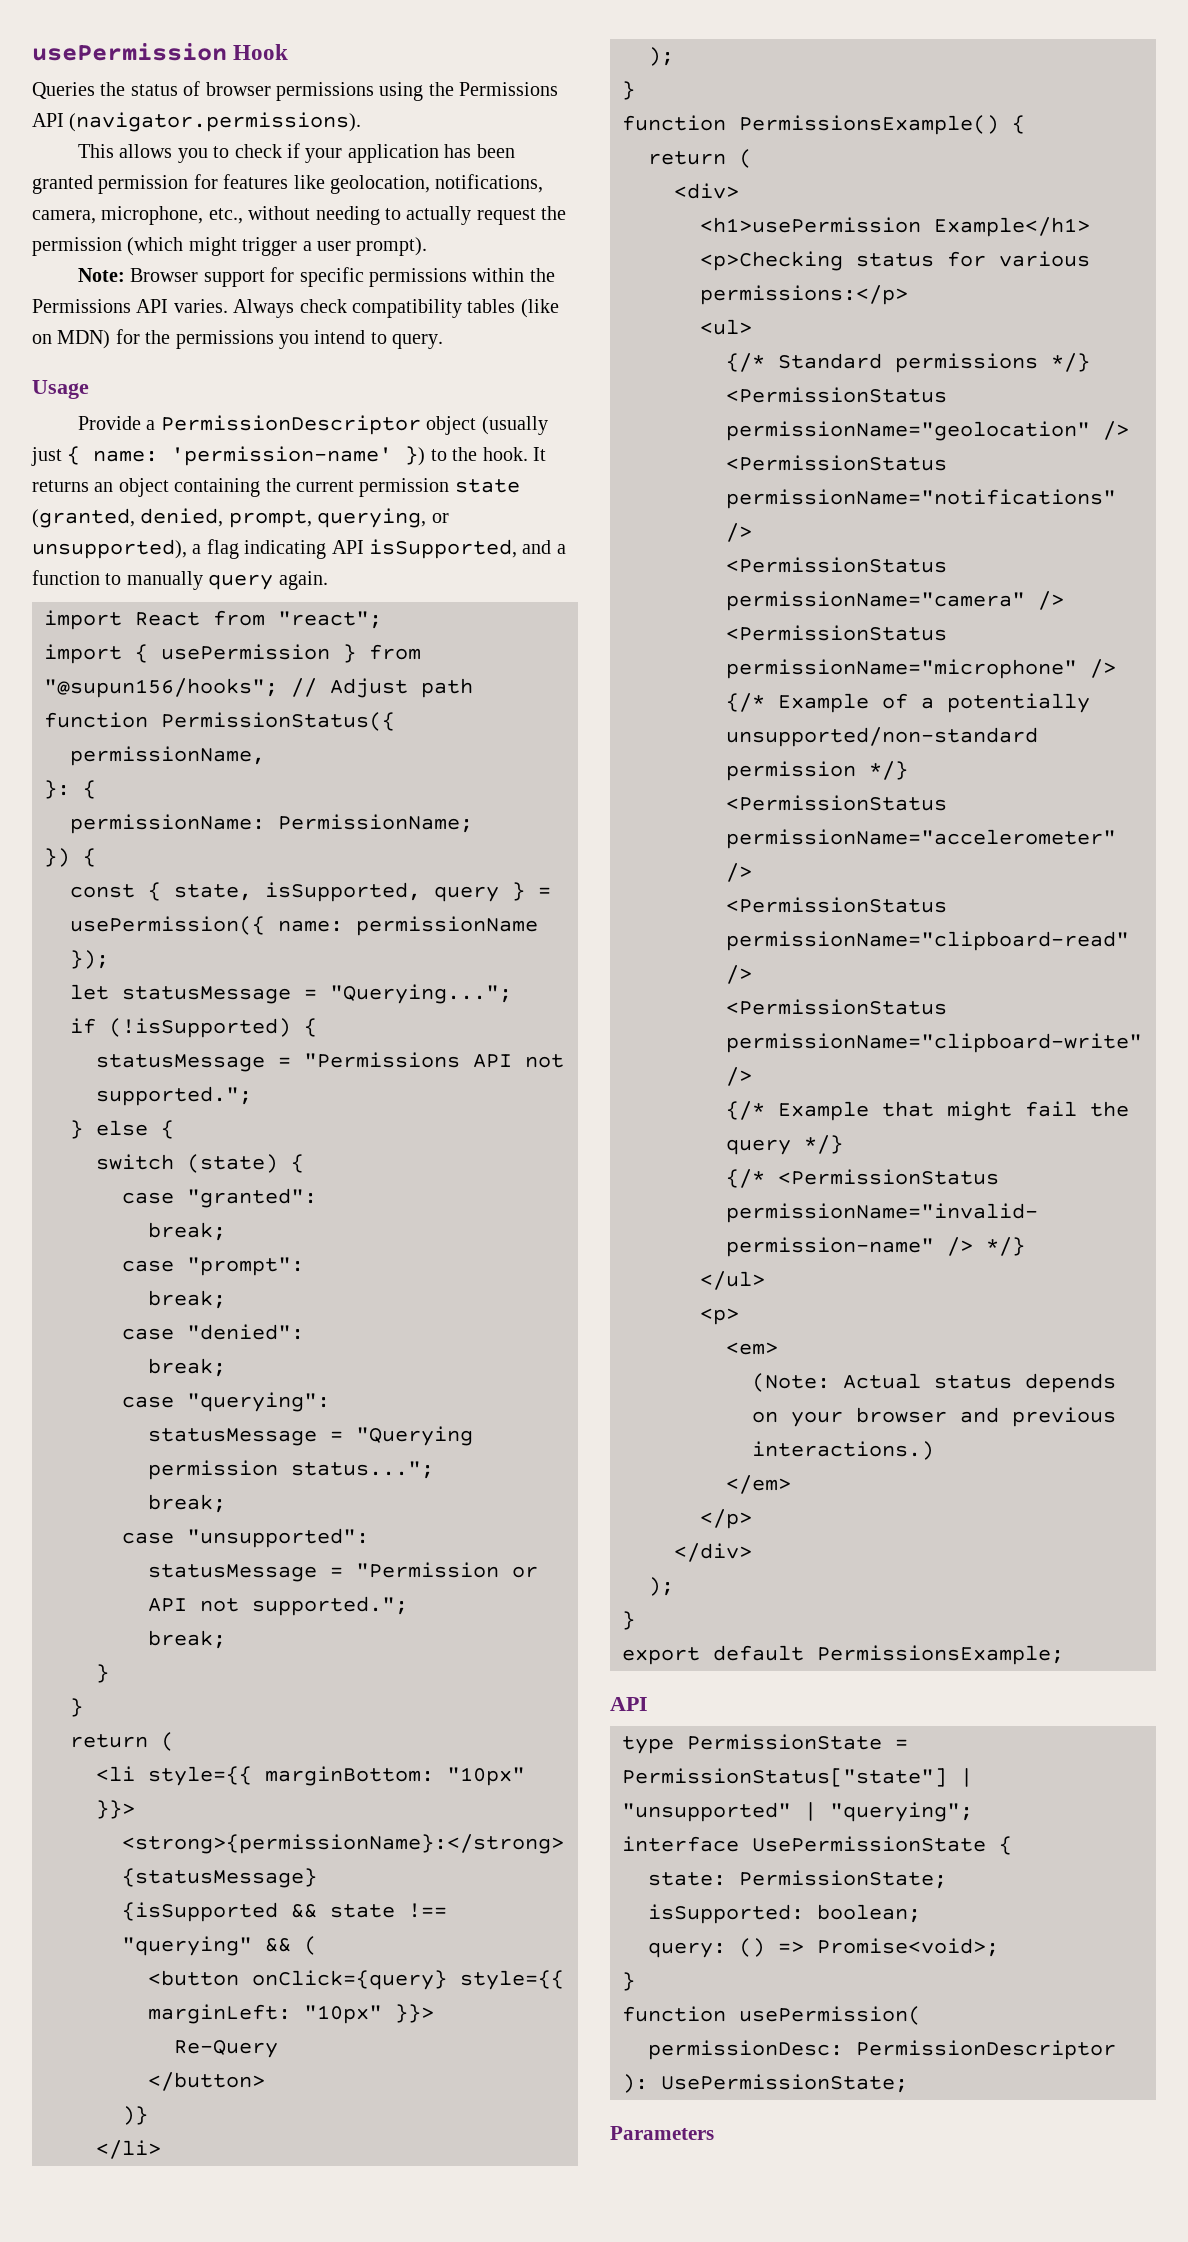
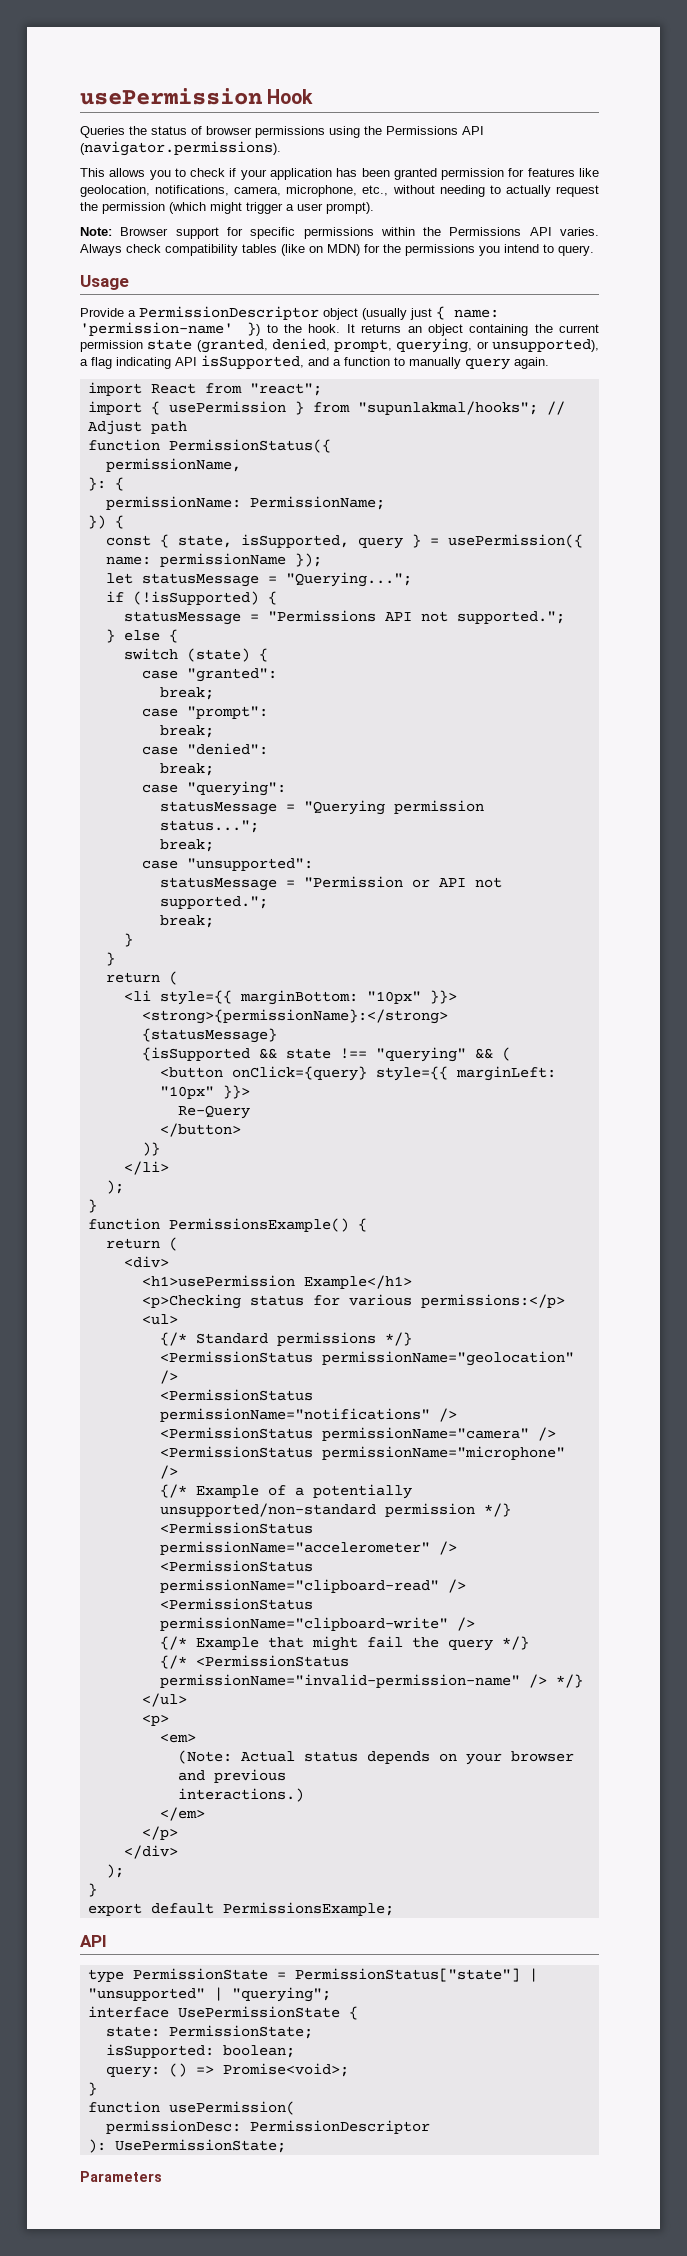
- import { usePermission } from "@supun156/hooks"; // Adjust path
+ import { usePermission } from "supunlakmal/hooks"; // Adjust path

